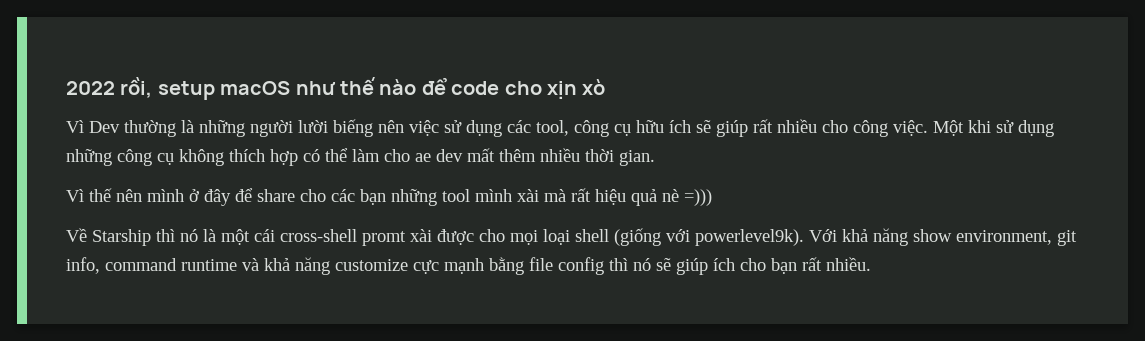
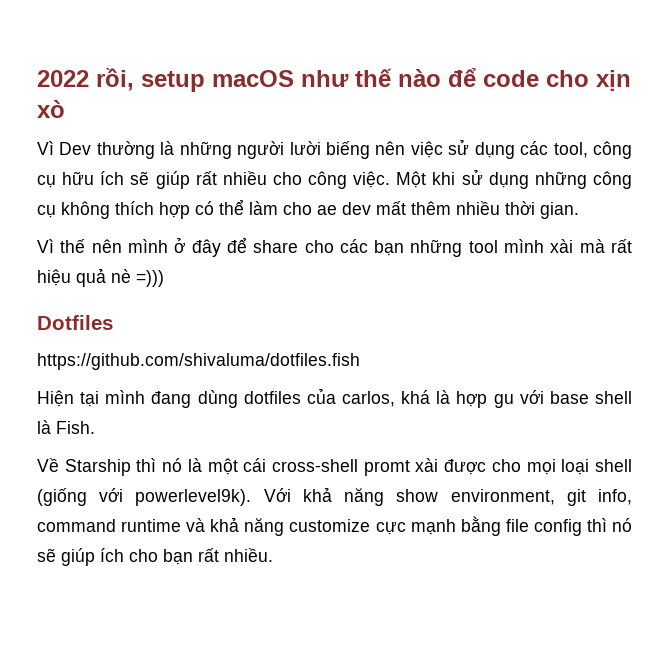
+ Dotfiles
+ https://github.com/shivaluma/dotfiles.fish
+ Hiện tại mình đang dùng dotfiles của carlos, khá là hợp gu với base shell là Fish.

